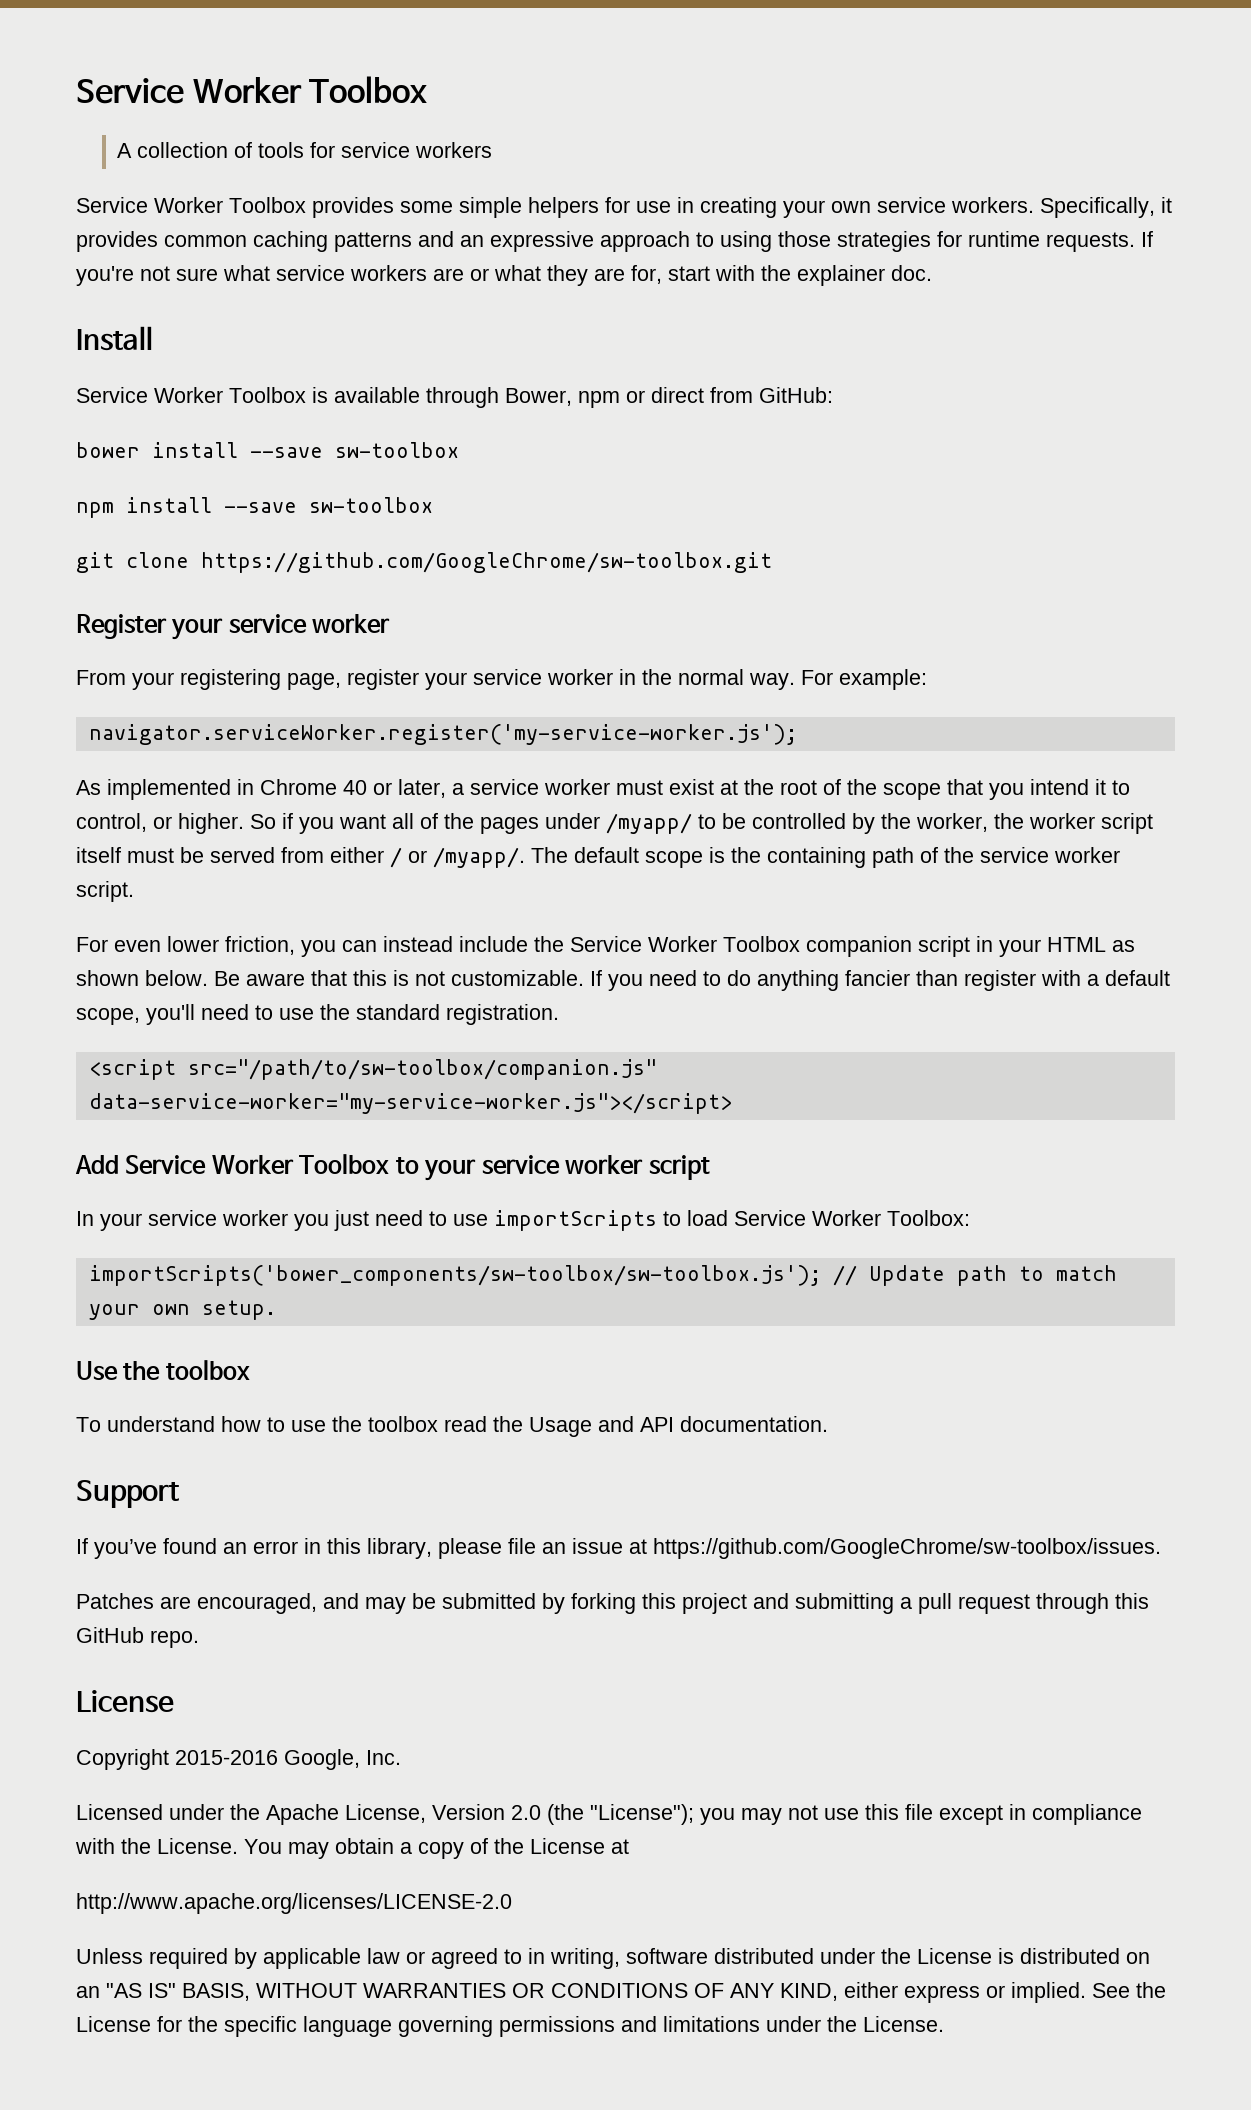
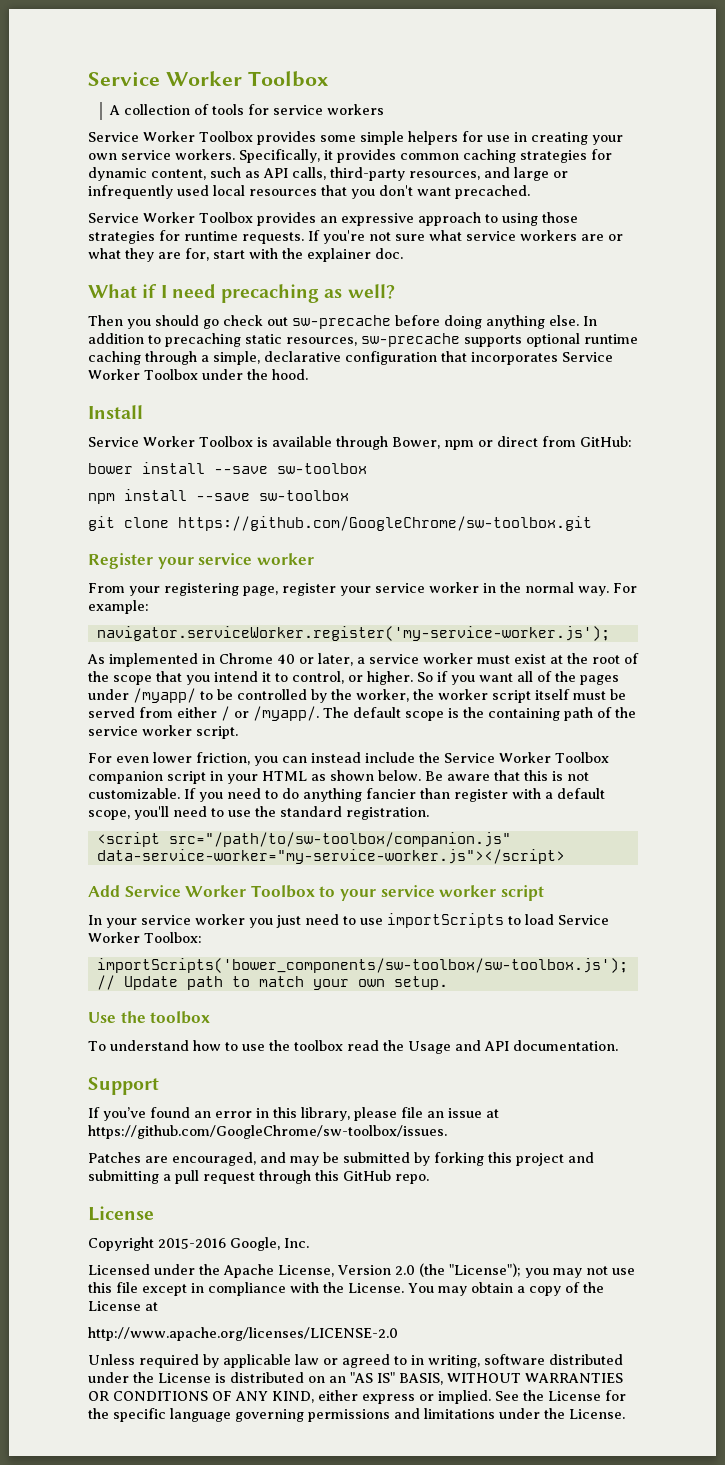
- Specifically, it provides common caching patterns and an expressive approach to using those strategies for runtime requests.
+ Specifically, it provides common caching strategies for dynamic content, such as API calls, third-party resources, and large or infrequently used local resources that you don't want precached.
+ Service Worker Toolbox provides an expressive approach to using those strategies for runtime requests.
+ What if I need precaching as well?
+ Then you should go check out sw-precache before doing anything else. In addition to precaching static resources, sw-precache supports optional runtime caching through a simple, declarative configuration that incorporates Service Worker Toolbox under the hood.

